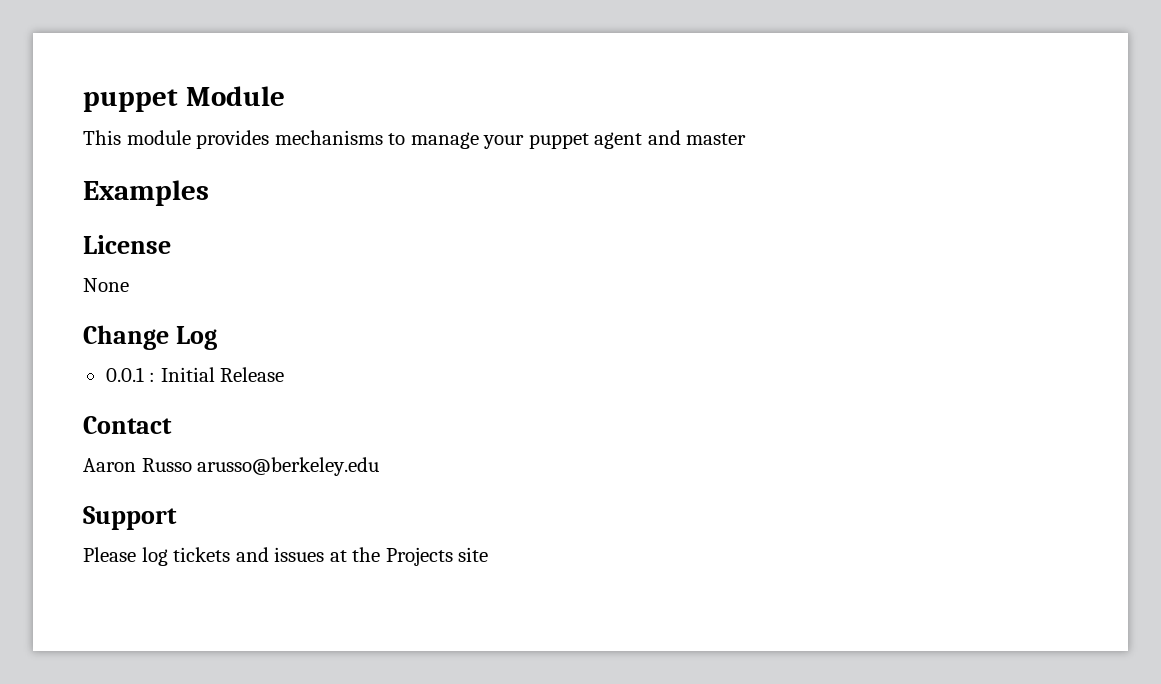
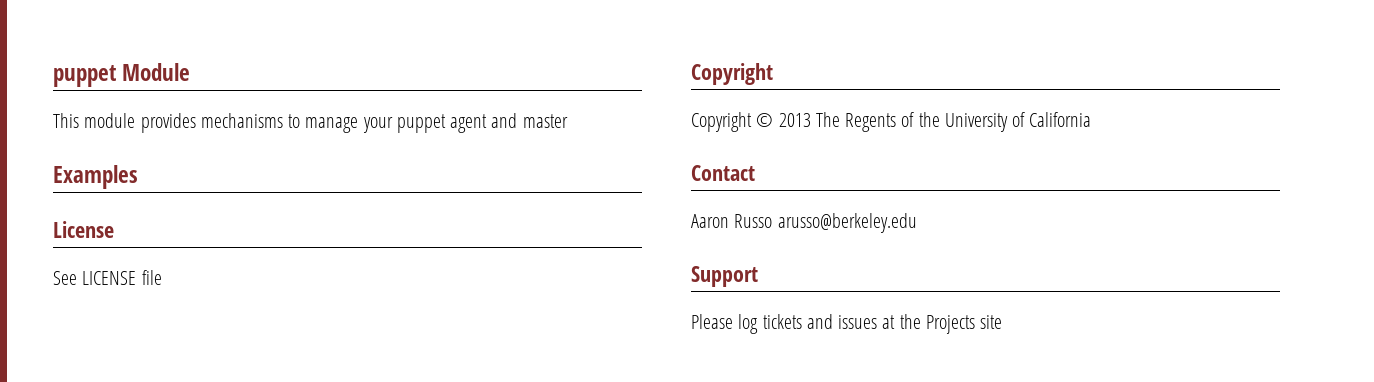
- None
- Change Log
- 0.0.1 : Initial Release
+ See LICENSE file
+ Copyright
+ Copyright © 2013 The Regents of the University of California

